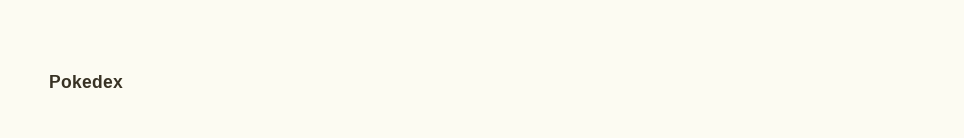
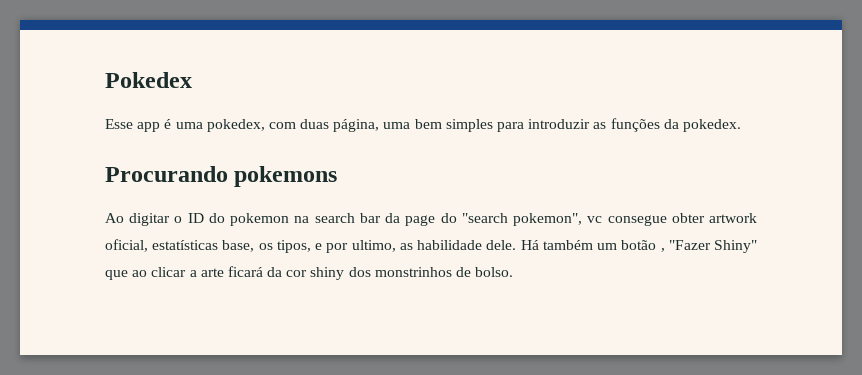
+ Esse app é uma pokedex, com duas página, uma bem simples para introduzir as funções da pokedex.
+ Procurando pokemons
+ Ao digitar o ID do pokemon na search bar da page do "search pokemon", vc consegue obter artwork oficial, estatísticas base, os tipos, e por ultimo, as habilidade dele. Há também um botão , "Fazer Shiny" que ao clicar a arte ficará da cor shiny dos monstrinhos de bolso.

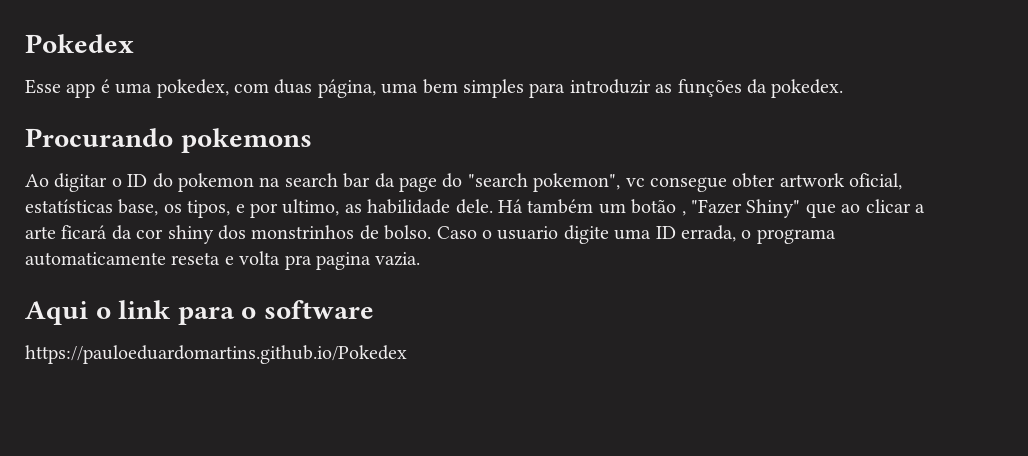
+ Caso o usuario digite uma ID errada, o programa automaticamente reseta e volta pra pagina vazia.
+ Aqui o link para o software
+ https://pauloeduardomartins.github.io/Pokedex

